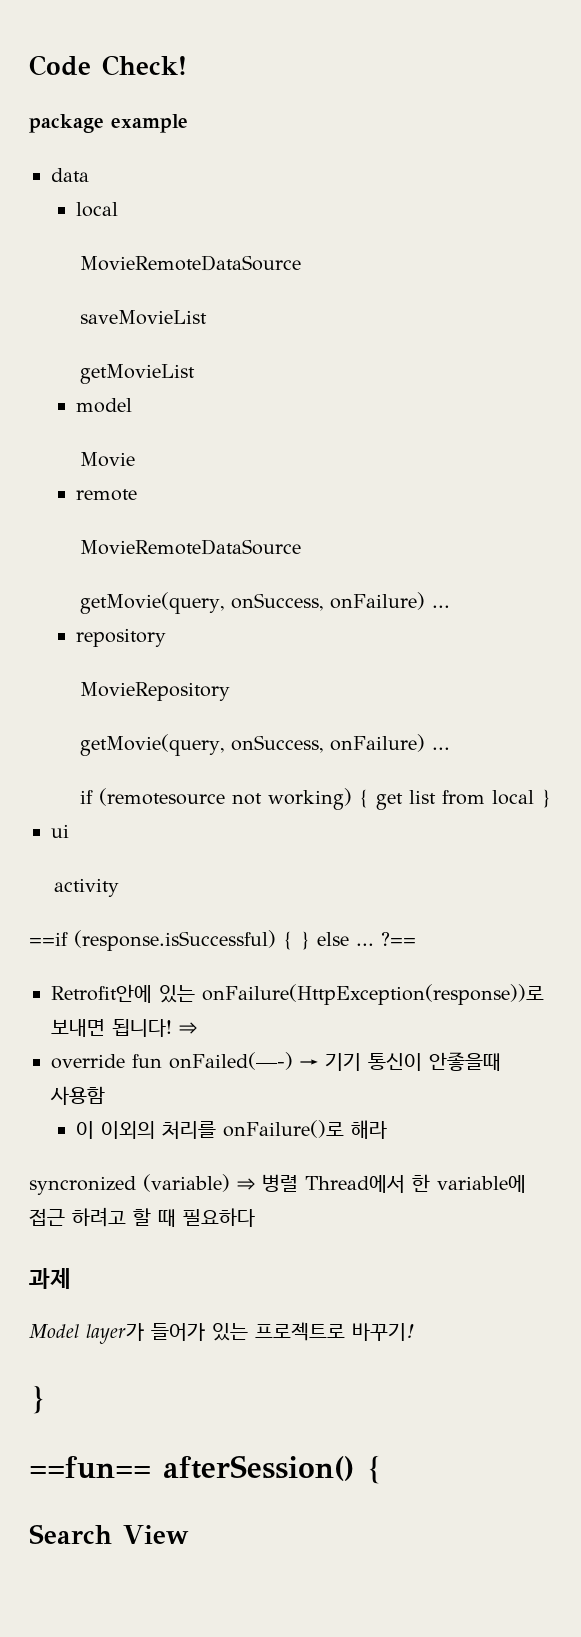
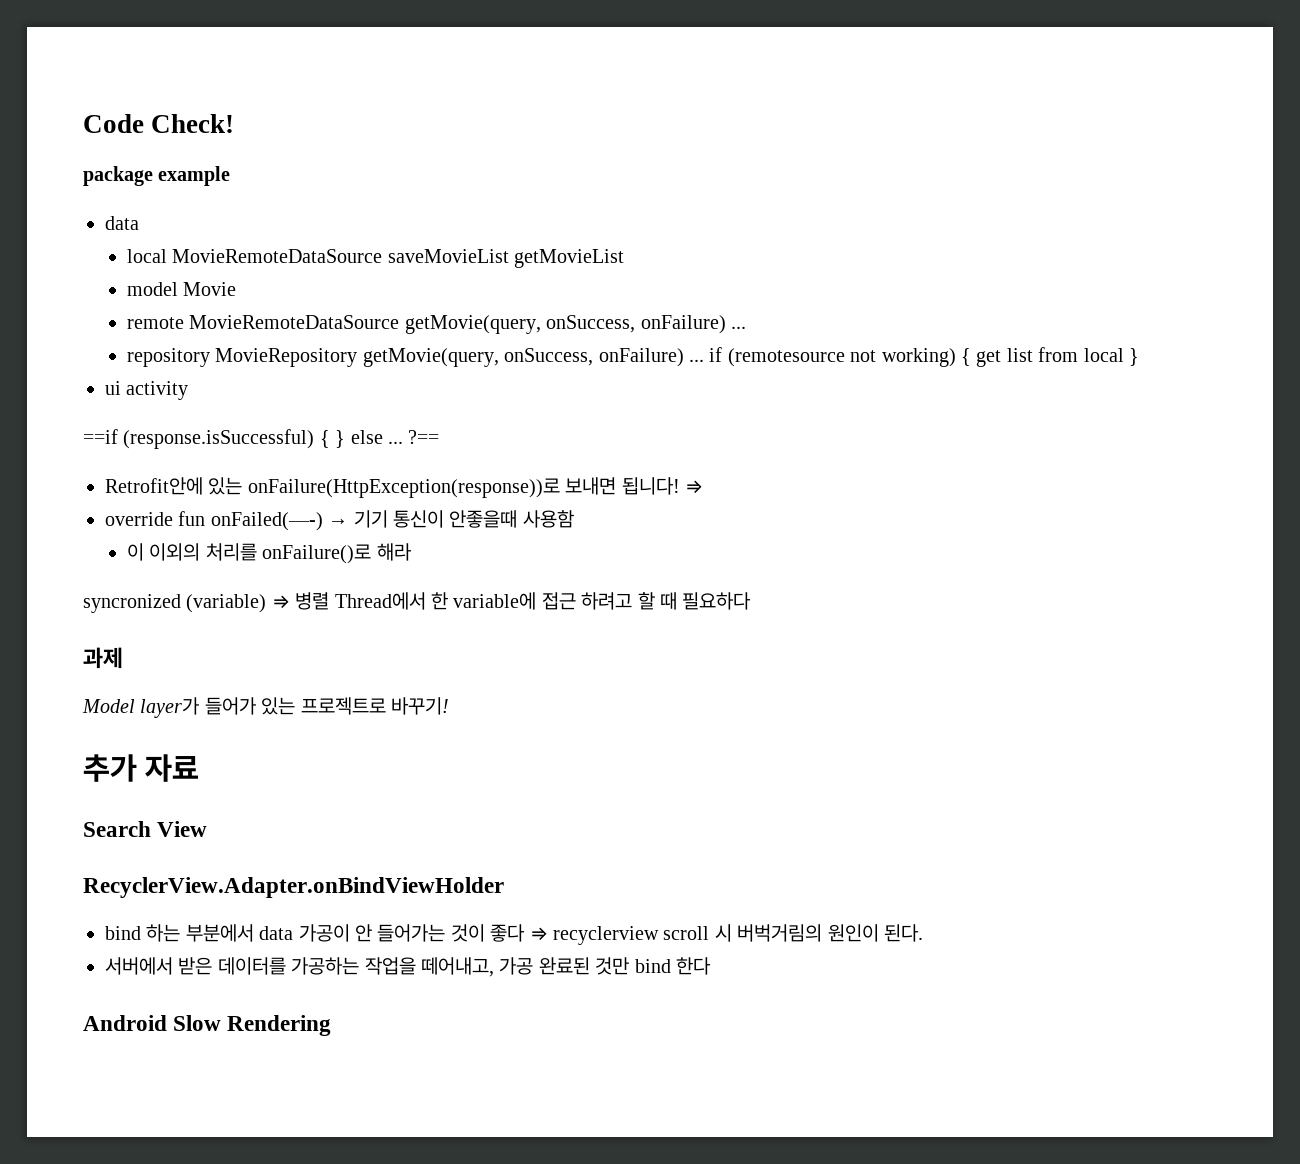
  package example
  data
- local
- MovieRemoteDataSource
- saveMovieList
- getMovieList
+ local MovieRemoteDataSource saveMovieList getMovieList
- model
- Movie
+ model Movie
- remote
- MovieRemoteDataSource
- getMovie(query, onSuccess, onFailure) ...
+ remote MovieRemoteDataSource getMovie(query, onSuccess, onFailure) ...
- repository
- MovieRepository
- getMovie(query, onSuccess, onFailure) ...
- if (remotesource not working) { get list from local }
+ repository MovieRepository getMovie(query, onSuccess, onFailure) ... if (remotesource not working) { get list from local }
- ui
- activity
+ ui activity
  Model layer가 들어가 있는 프로젝트로 바꾸기!
- }
- ==fun== afterSession() {
+ 추가 자료
  Search View
+ RecyclerView.Adapter.onBindViewHolder
+ bind 하는 부분에서 data 가공이 안 들어가는 것이 좋다 ⇒ recyclerview scroll 시 버벅거림의 원인이 된다.
+ 서버에서 받은 데이터를 가공하는 작업을 떼어내고, 가공 완료된 것만 bind 한다
+ Android Slow Rendering

